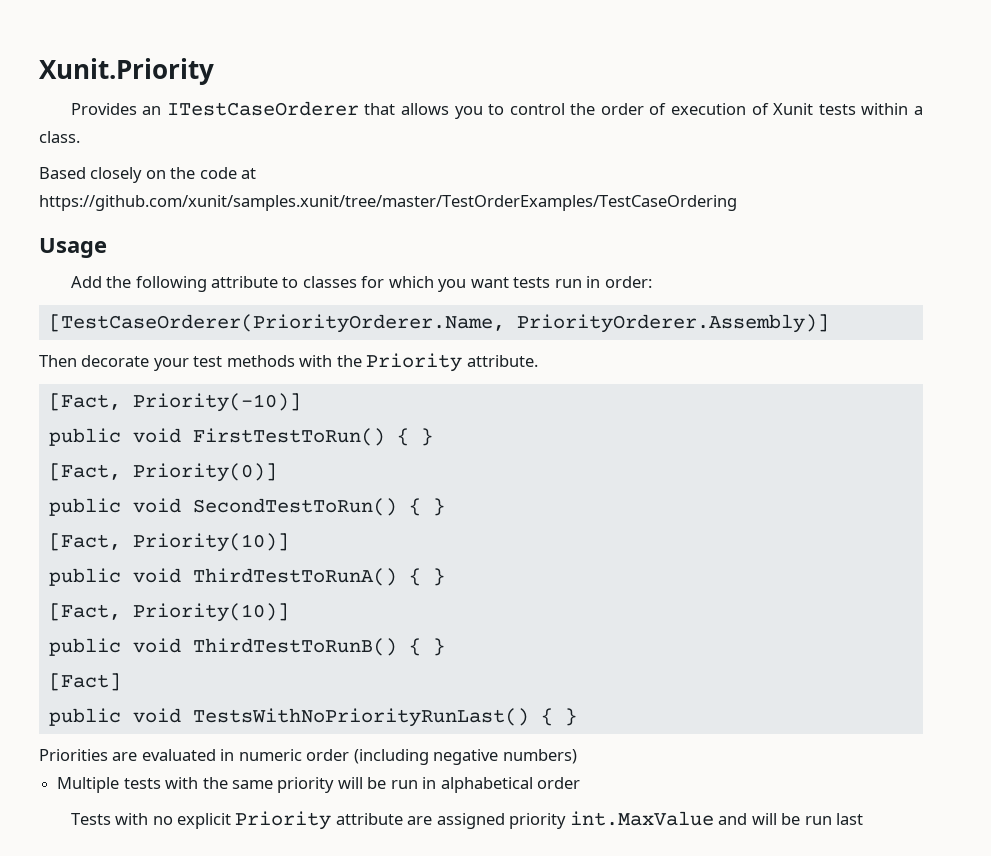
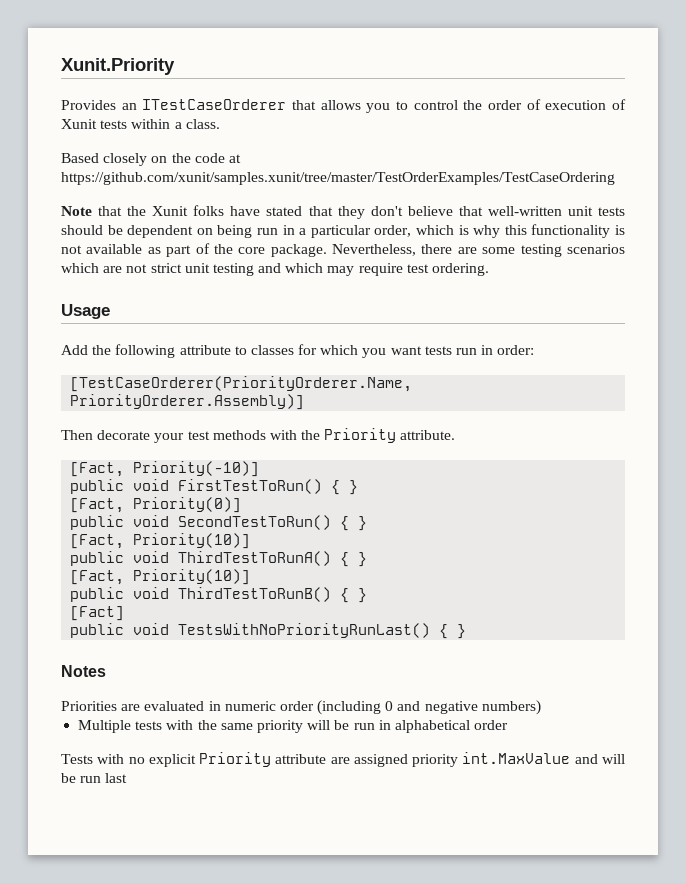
+ Note that the Xunit folks have stated that they don't believe that well-written unit tests should be dependent on being run in a particular order, which is why this functionality is not available as part of the core package. Nevertheless, there are some testing scenarios which are not strict unit testing and which may require test ordering.
+ Notes
- Priorities are evaluated in numeric order (including negative numbers)
+ Priorities are evaluated in numeric order (including 0 and negative numbers)

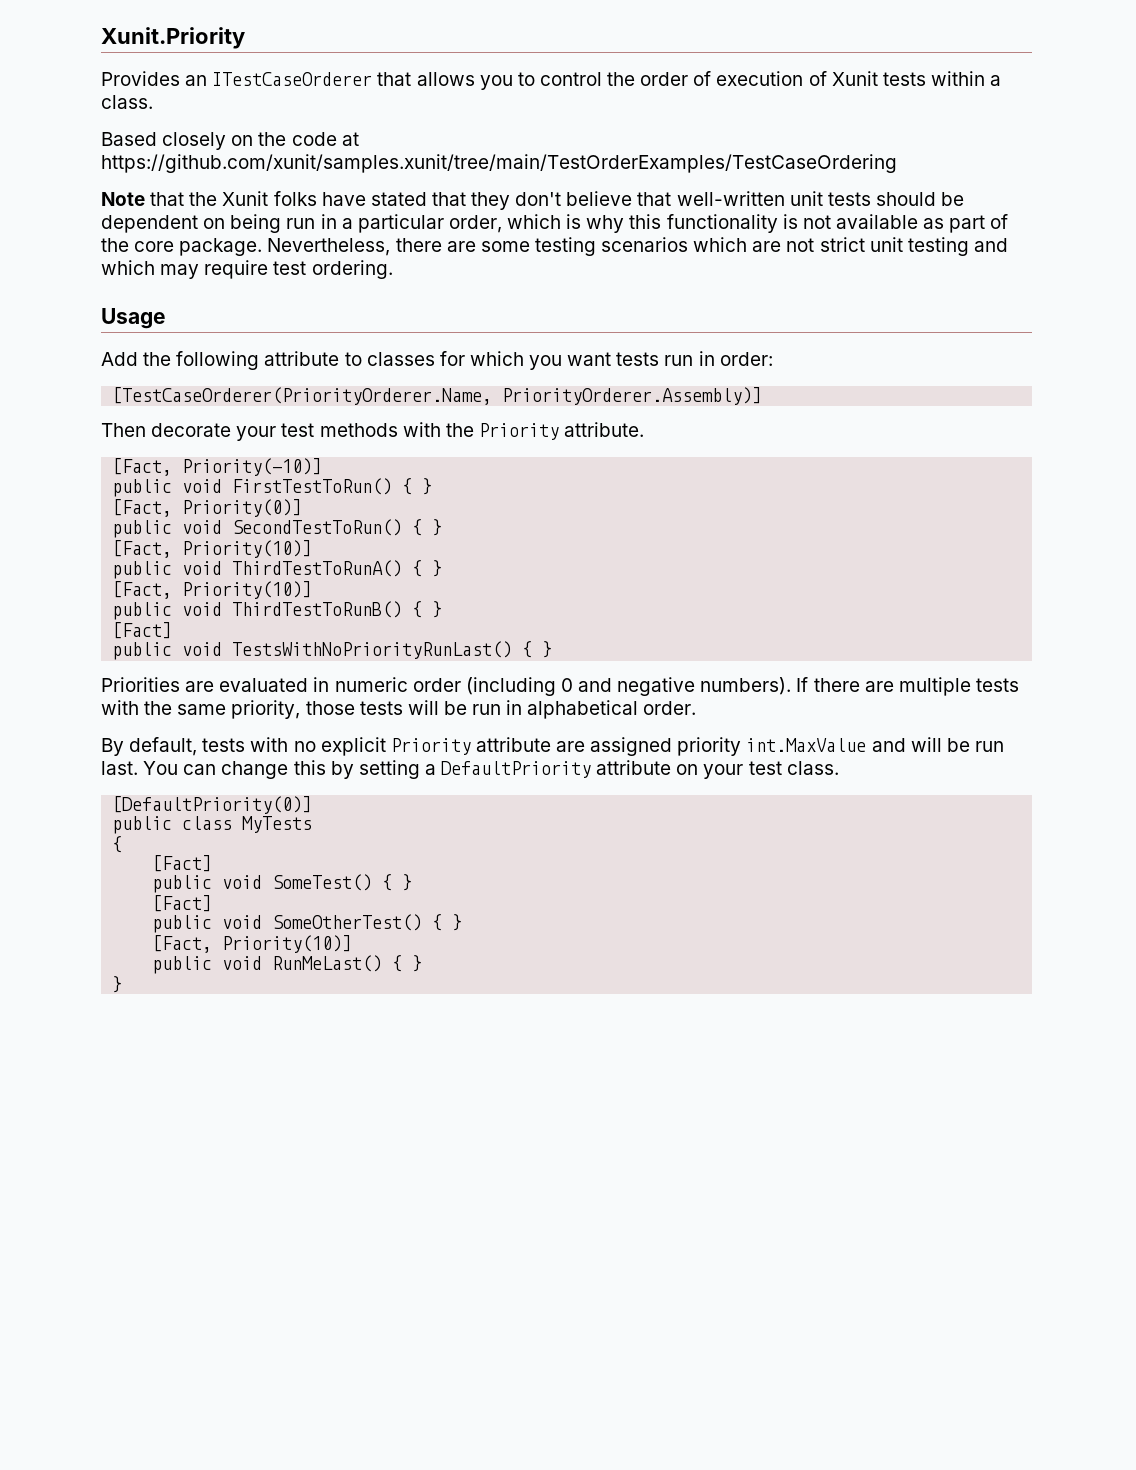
- Based closely on the code at https://github.com/xunit/samples.xunit/tree/master/TestOrderExamples/TestCaseOrdering
+ Based closely on the code at https://github.com/xunit/samples.xunit/tree/main/TestOrderExamples/TestCaseOrdering
- Notes
- Priorities are evaluated in numeric order (including 0 and negative numbers)
- Multiple tests with the same priority will be run in alphabetical order
- Tests with no explicit Priority attribute are assigned priority int.MaxValue and will be run last
+ Priorities are evaluated in numeric order (including 0 and negative numbers). If there are multiple tests with the same priority, those tests will be run in alphabetical order.
+ By default, tests with no explicit Priority attribute are assigned priority int.MaxValue and will be run last. You can change this by setting a DefaultPriority attribute on your test class.
+ [DefaultPriority(0)]
+ public class MyTests
+ {
+ [Fact]
+ public void SomeTest() { }
+ [Fact]
+ public void SomeOtherTest() { }
+ [Fact, Priority(10)]
+ public void RunMeLast() { }
+ }

